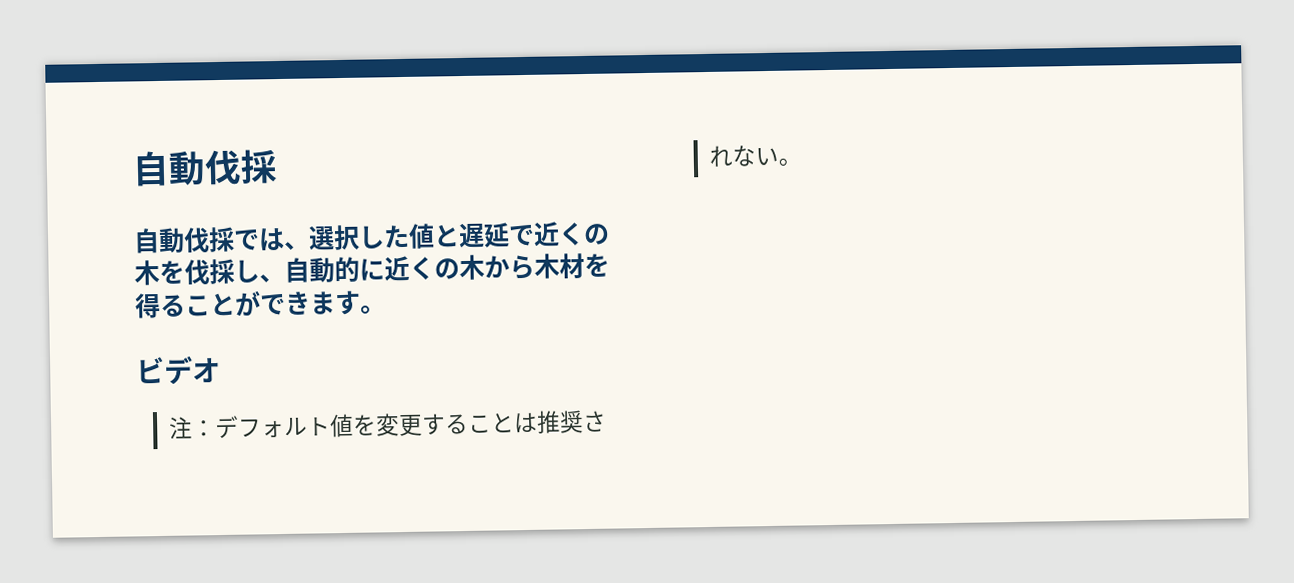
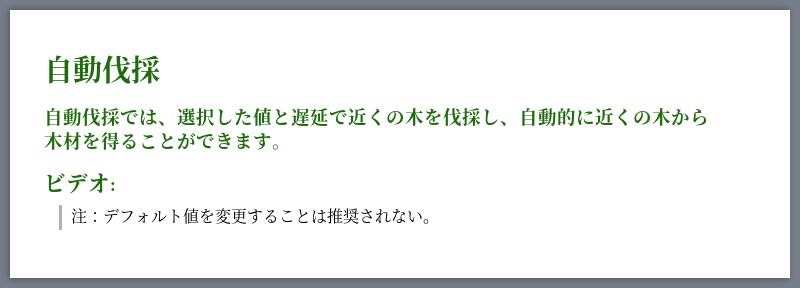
- ビデオ
+ ビデオ:

